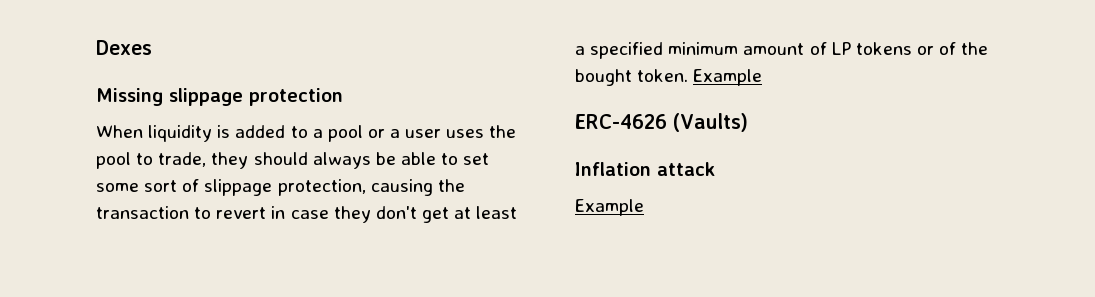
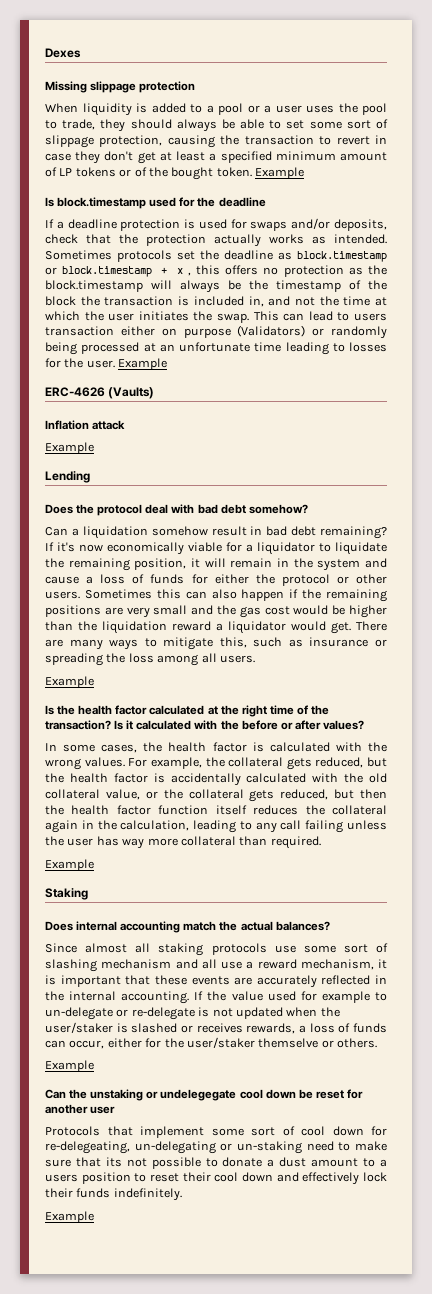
+ Is block.timestamp used for the deadline
+ If a deadline protection is used for swaps and/or deposits, check that the protection actually works as intended. Sometimes protocols set the deadline as block.timestamp or block.timestamp + x , this offers no protection as the block.timestamp will always be the timestamp of the block the transaction is included in, and not the time at which the user initiates the swap. This can lead to users transaction either on purpose (Validators) or randomly being processed at an unfortunate time leading to losses for the user. Example
+ Lending
+ Does the protocol deal with bad debt somehow?
+ Can a liquidation somehow result in bad debt remaining? If it's now economically viable for a liquidator to liquidate the remaining position, it will remain in the system and cause a loss of funds for either the protocol or other users. Sometimes this can also happen if the remaining positions are very small and the gas cost would be higher than the liquidation reward a liquidator would get. There are many ways to mitigate this, such as insurance or spreading the loss among all users.
+ Example
+ Is the health factor calculated at the right time of the transaction? Is it calculated with the before or after values?
+ In some cases, the health factor is calculated with the wrong values. For example, the collateral gets reduced, but the health factor is accidentally calculated with the old collateral value, or the collateral gets reduced, but then the health factor function itself reduces the collateral again in the calculation, leading to any call failing unless the user has way more collateral than required.
+ Example
+ Staking
+ Does internal accounting match the actual balances?
+ Since almost all staking protocols use some sort of slashing mechanism and all use a reward mechanism, it is important that these events are accurately reflected in the internal accounting. If the value used for example to un-delegate or re-delegate is not updated when the user/staker is slashed or receives rewards, a loss of funds can occur, either for the user/staker themselve or others.
+ Example
+ Can the unstaking or undelegegate cool down be reset for another user
+ Protocols that implement some sort of cool down for re-delegeating, un-delegating or un-staking need to make sure that its not possible to donate a dust amount to a users position to reset their cool down and effectively lock their funds indefinitely.
+ Example

